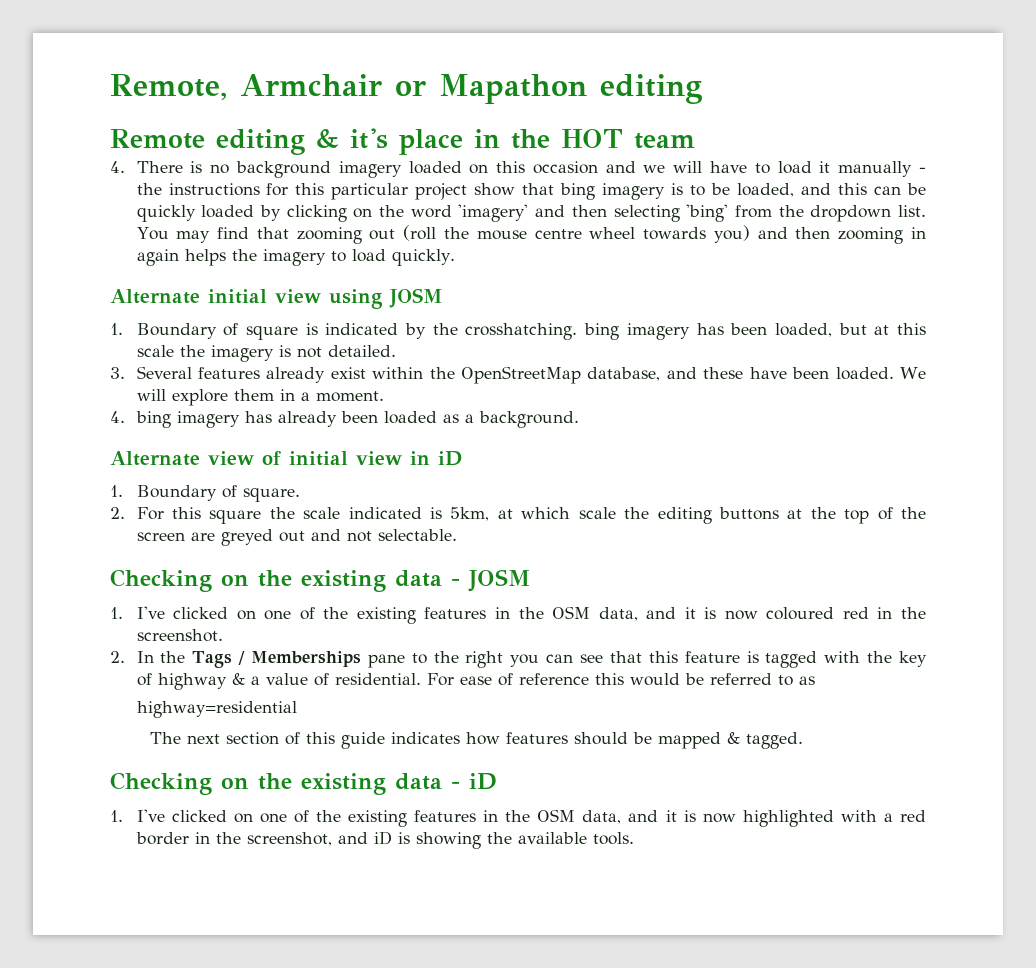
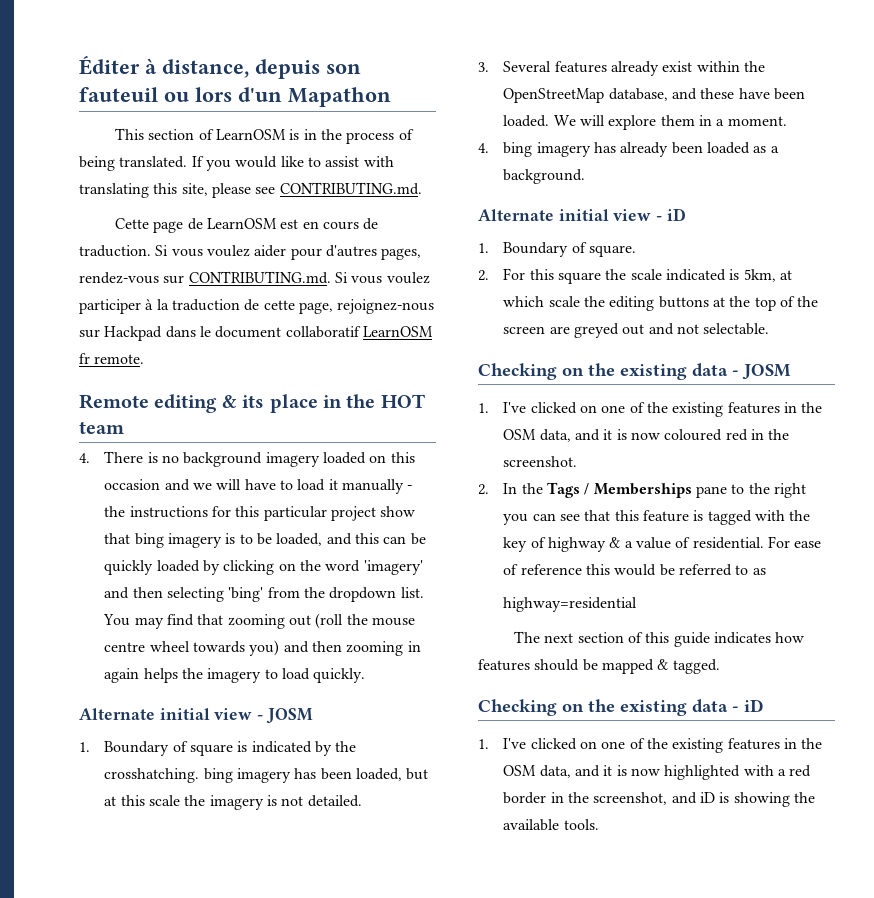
- Remote, Armchair or Mapathon editing
+ Éditer à distance, depuis son fauteuil ou lors d'un Mapathon
+ This section of LearnOSM is in the process of being translated. If you would like to assist with translating this site, please see CONTRIBUTING.md.
+ Cette page de LearnOSM est en cours de traduction. Si vous voulez aider pour d'autres pages, rendez-vous sur CONTRIBUTING.md. Si vous voulez participer à la traduction de cette page, rejoignez-nous sur Hackpad dans le document collaboratif LearnOSM fr remote.
- Remote editing & it's place in the HOT team
+ Remote editing & its place in the HOT team
- Alternate initial view using JOSM
+ Alternate initial view - JOSM
- Alternate view of initial view in iD
+ Alternate initial view - iD

